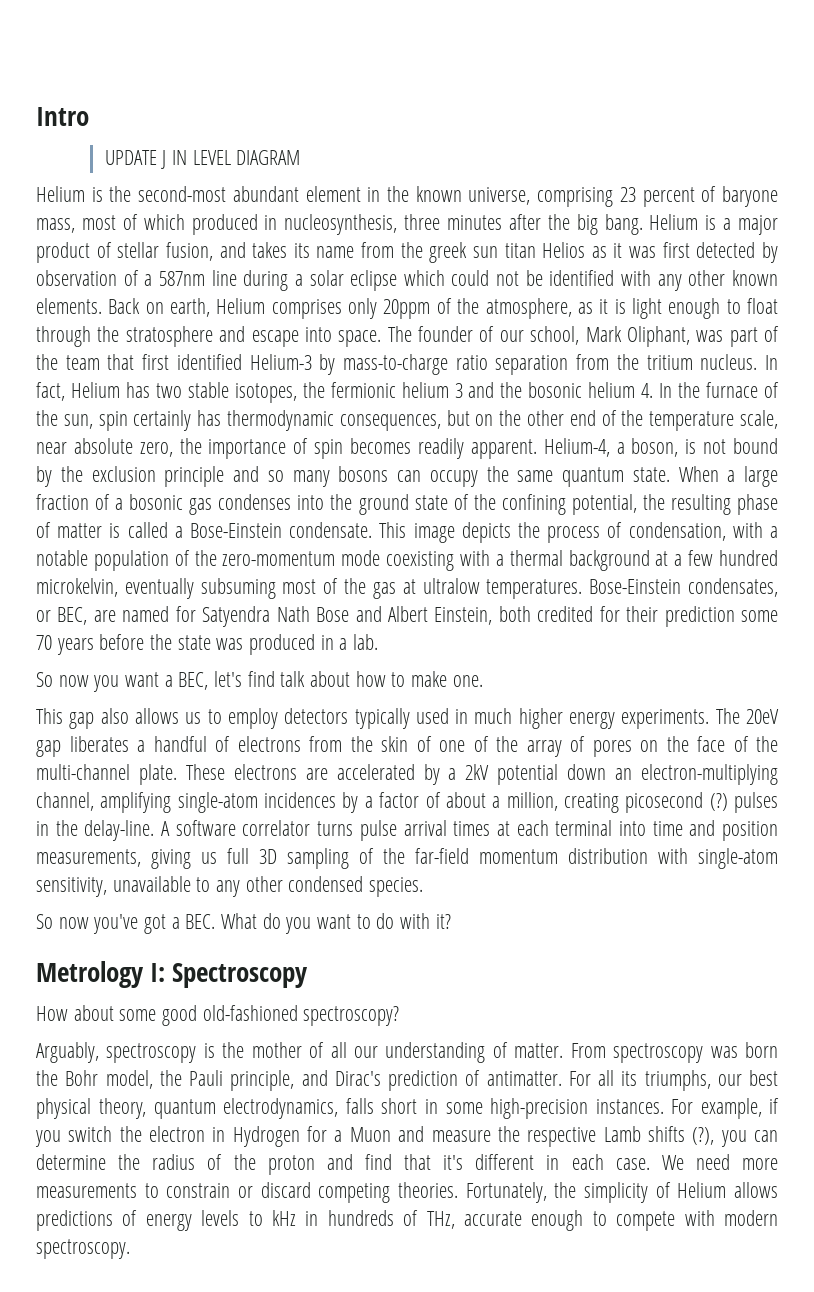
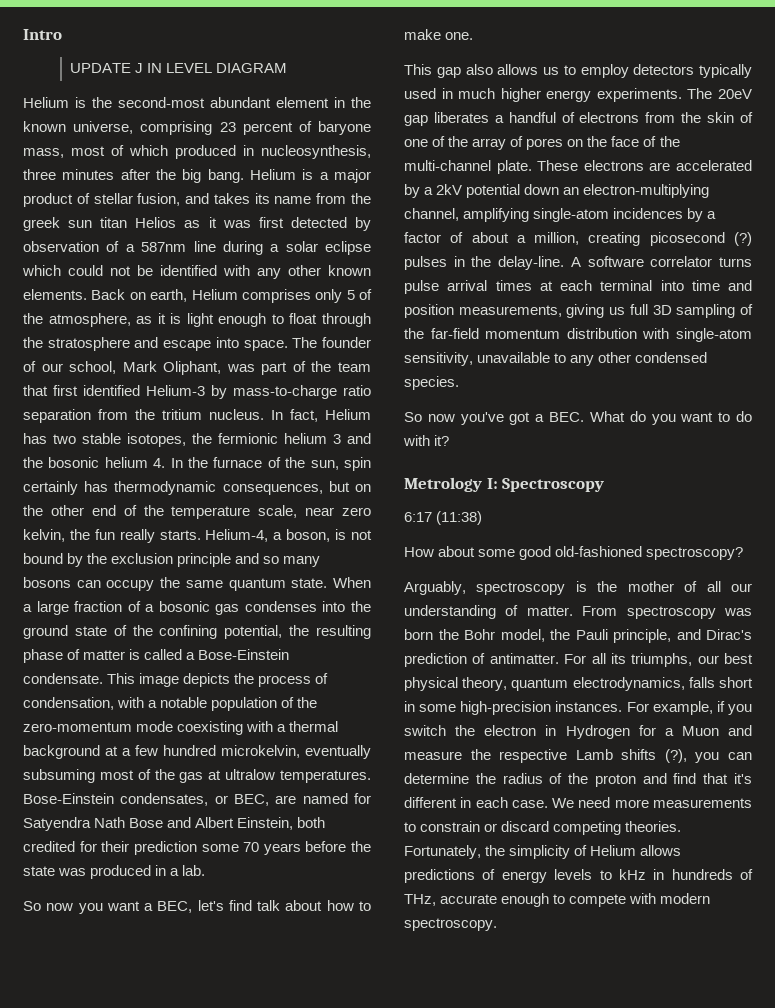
- Back on earth, Helium comprises only 20ppm of the atmosphere, as it is light enough to float through the stratosphere and escape into space.
+ Back on earth, Helium comprises only 5 of the atmosphere, as it is light enough to float through the stratosphere and escape into space.
- In fact, Helium has two stable isotopes, the fermionic helium 3 and the bosonic helium 4. In the furnace of the sun, spin certainly has thermodynamic consequences, but on the other end of the temperature scale, near absolute zero, the importance of spin becomes readily apparent.
+ In fact, Helium has two stable isotopes, the fermionic helium 3 and the bosonic helium 4. In the furnace of the sun, spin certainly has thermodynamic consequences, but on the other end of the temperature scale, near zero kelvin, the fun really starts.
+ 6:17 (11:38)

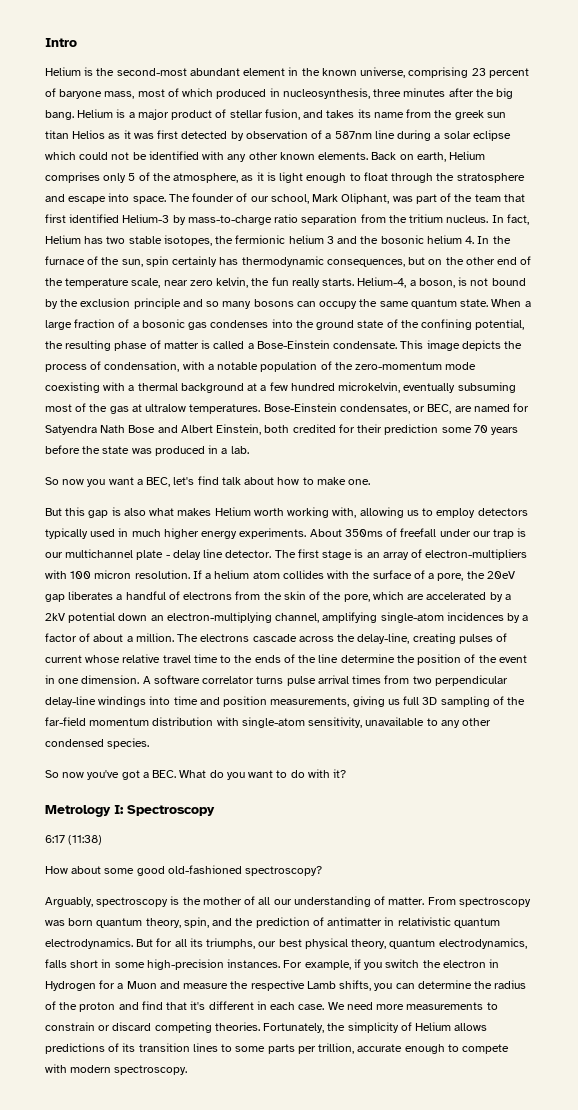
- UPDATE J IN LEVEL DIAGRAM
- This gap also allows us to employ detectors typically used in much higher energy experiments.
+ But this gap is also what makes Helium worth working with, allowing us to employ detectors typically used in much higher energy experiments.
- The 20eV gap liberates a handful of electrons from the skin of one of the array of pores on the face of the multi-channel plate. These electrons are accelerated by a 2kV potential down an electron-multiplying channel, amplifying single-atom incidences by a factor of about a million, creating picosecond (?) pulses in the delay-line.
+ About 350ms of freefall under our trap is our multichannel plate - delay line detector. The first stage is an array of electron-multipliers with 100 micron resolution. If a helium atom collides with the surface of a pore, the 20eV gap liberates a handful of electrons from the skin of the pore, which are accelerated by a 2kV potential down an electron-multiplying channel, amplifying single-atom incidences by a factor of about a million. The electrons cascade across the delay-line, creating pulses of current whose relative travel time to the ends of the line determine the position of the event in one dimension.
- A software correlator turns pulse arrival times at each terminal into time and position measurements, giving us full 3D sampling of the far-field momentum distribution with single-atom sensitivity, unavailable to any other condensed species.
+ A software correlator turns pulse arrival times from two perpendicular delay-line windings into time and position measurements, giving us full 3D sampling of the far-field momentum distribution with single-atom sensitivity, unavailable to any other condensed species.
- From spectroscopy was born the Bohr model, the Pauli principle, and Dirac's prediction of antimatter. For all its triumphs, our best physical theory, quantum electrodynamics, falls short in some high-precision instances.
+ From spectroscopy was born quantum theory, spin, and the prediction of antimatter in relativistic quantum electrodynamics. But for all its triumphs, our best physical theory, quantum electrodynamics, falls short in some high-precision instances.
- For example, if you switch the electron in Hydrogen for a Muon and measure the respective Lamb shifts (?), you can determine the radius of the proton and find that it's different in each case.
+ For example, if you switch the electron in Hydrogen for a Muon and measure the respective Lamb shifts, you can determine the radius of the proton and find that it's different in each case.
- Fortunately, the simplicity of Helium allows predictions of energy levels to kHz in hundreds of THz, accurate enough to compete with modern spectroscopy.
+ Fortunately, the simplicity of Helium allows predictions of its transition lines to some parts per trillion, accurate enough to compete with modern spectroscopy.

